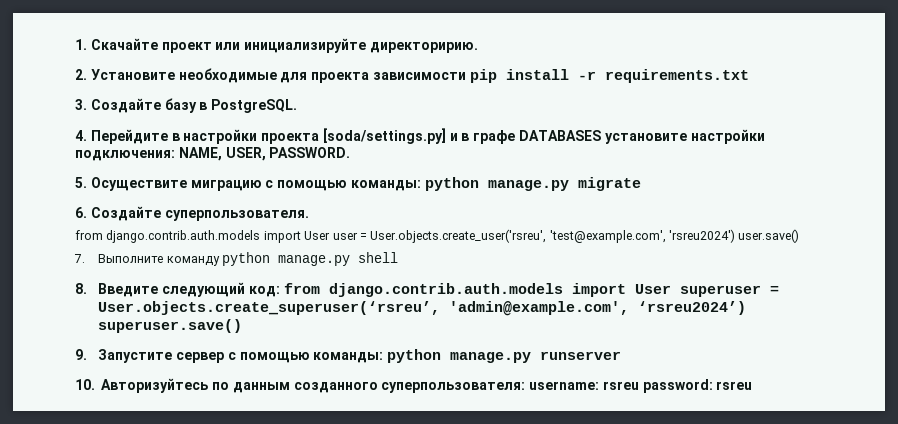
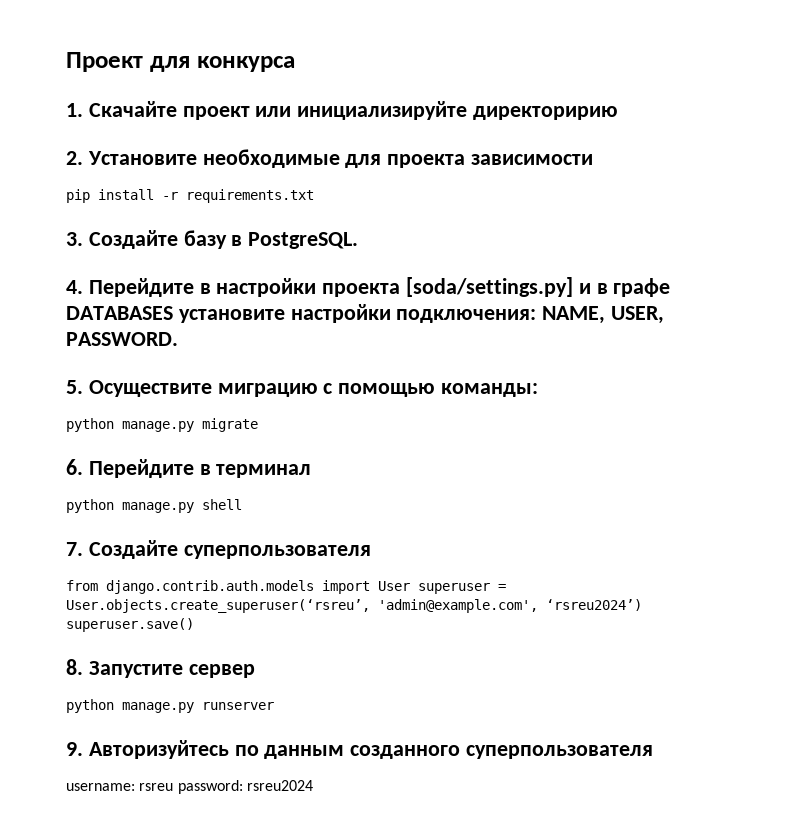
+ Проект для конкурса
- 1. Скачайте проект или инициализируйте директоририю.
+ 1. Скачайте проект или инициализируйте директоририю
- 2. Установите необходимые для проекта зависимости pip install -r requirements.txt
+ 2. Установите необходимые для проекта зависимости
+ pip install -r requirements.txt
- 5. Осуществите миграцию с помощью команды: python manage.py migrate
+ 5. Осуществите миграцию с помощью команды:
+ python manage.py migrate
- 6. Создайте суперпользователя.
- from django.contrib.auth.models import User user = User.objects.create_user('rsreu', 'test@example.com', 'rsreu2024') user.save()
- 7. Выполните команду python manage.py shell
+ 6. Перейдите в терминал
+ python manage.py shell
- 8. Введите следующий код: from django.contrib.auth.models import User superuser = User.objects.create_superuser(‘rsreu’, 'admin@example.com', ‘rsreu2024’) superuser.save()
+ 7. Создайте суперпользователя
+ from django.contrib.auth.models import User superuser = User.objects.create_superuser(‘rsreu’, 'admin@example.com', ‘rsreu2024’) superuser.save()
- 9. Запустите сервер с помощью команды: python manage.py runserver
+ 8. Запустите сервер
+ python manage.py runserver
- 10. Авторизуйтесь по данным созданного суперпользователя: username: rsreu password: rsreu
+ 9. Авторизуйтесь по данным созданного суперпользователя
+ username: rsreu password: rsreu2024

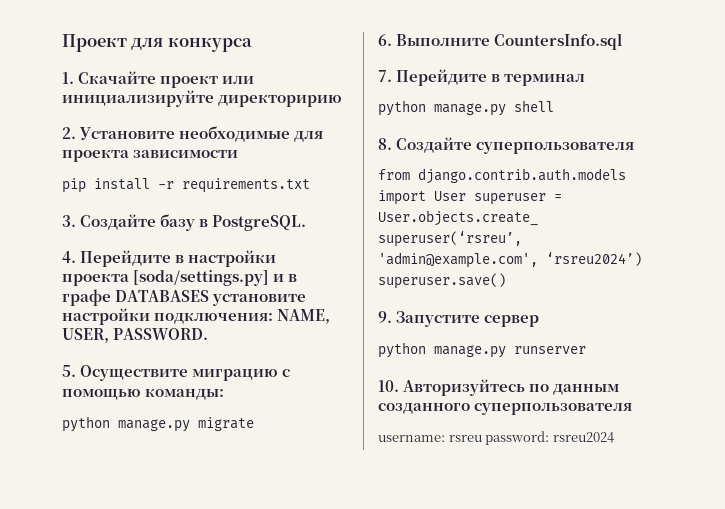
- 6. Перейдите в терминал
+ 6. Выполните CountersInfo.sql
+ 7. Перейдите в терминал
- 7. Создайте суперпользователя
+ 8. Создайте суперпользователя
- 8. Запустите сервер
+ 9. Запустите сервер
- 9. Авторизуйтесь по данным созданного суперпользователя
+ 10. Авторизуйтесь по данным созданного суперпользователя

